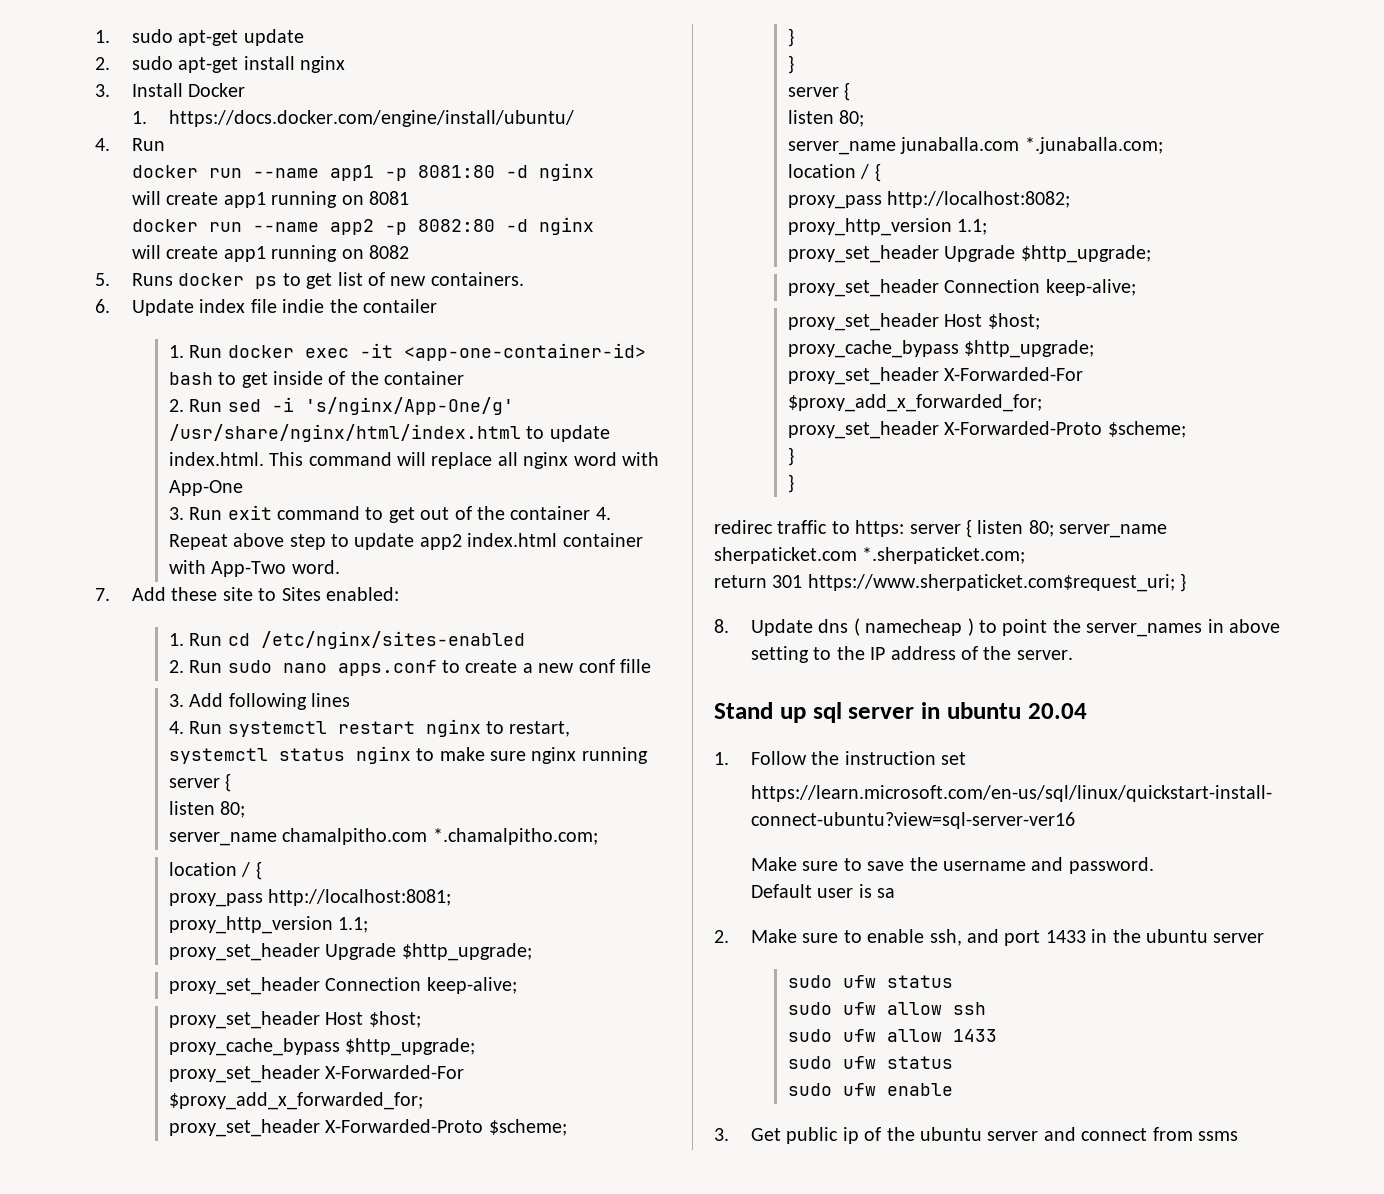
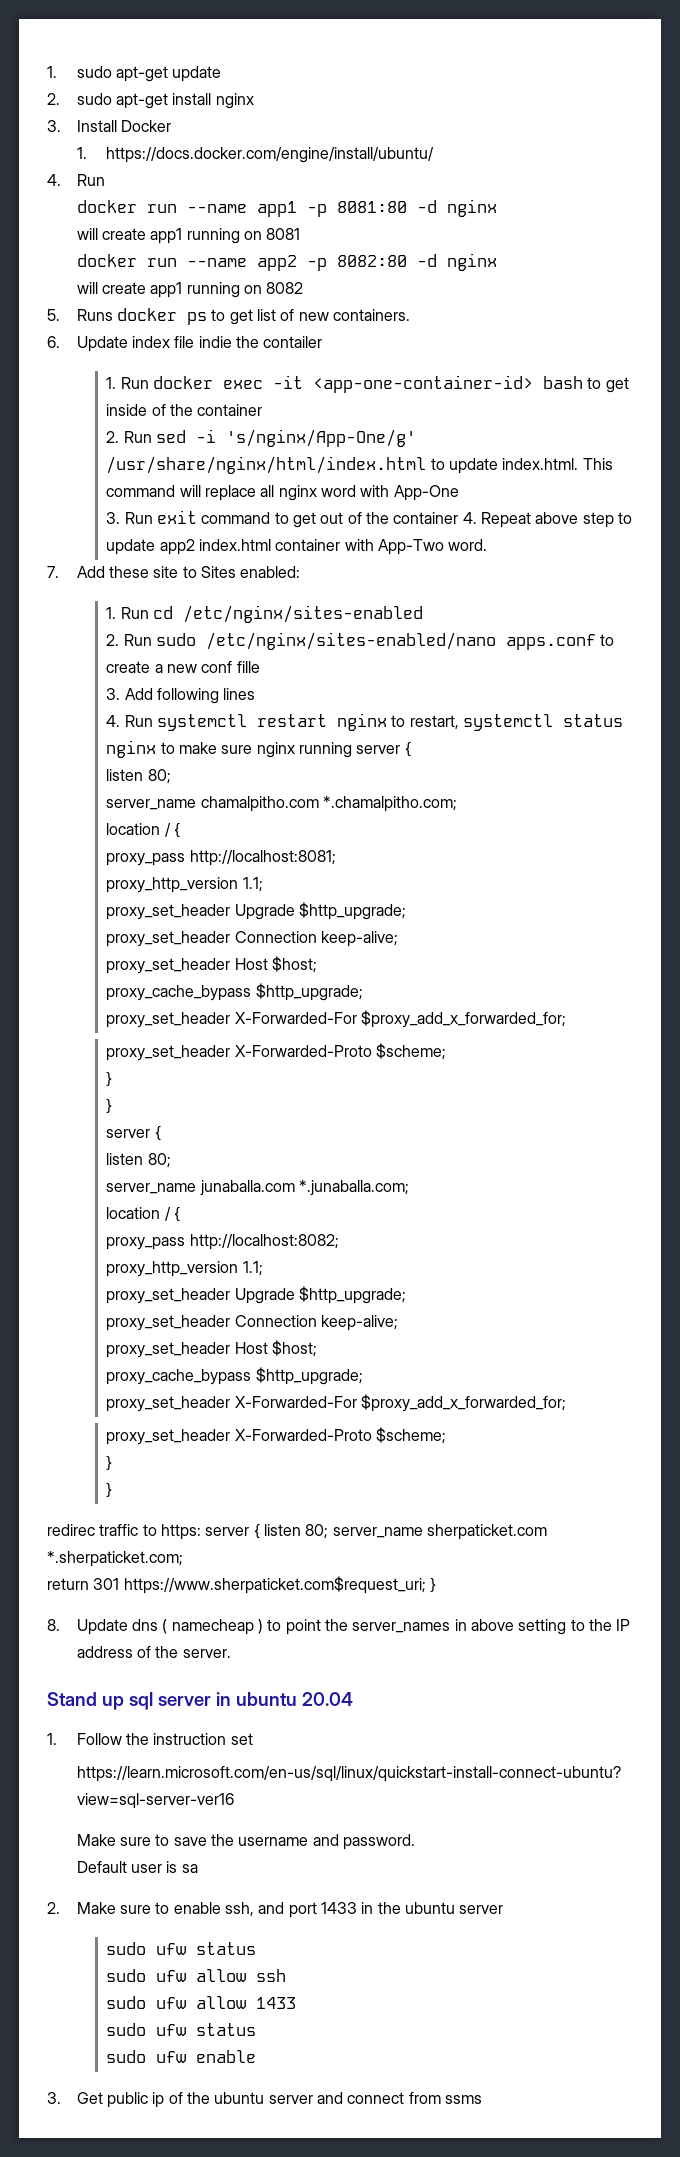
- 2. Run sudo nano apps.conf to create a new conf fille
+ 2. Run sudo /etc/nginx/sites-enabled/nano apps.conf to create a new conf fille

